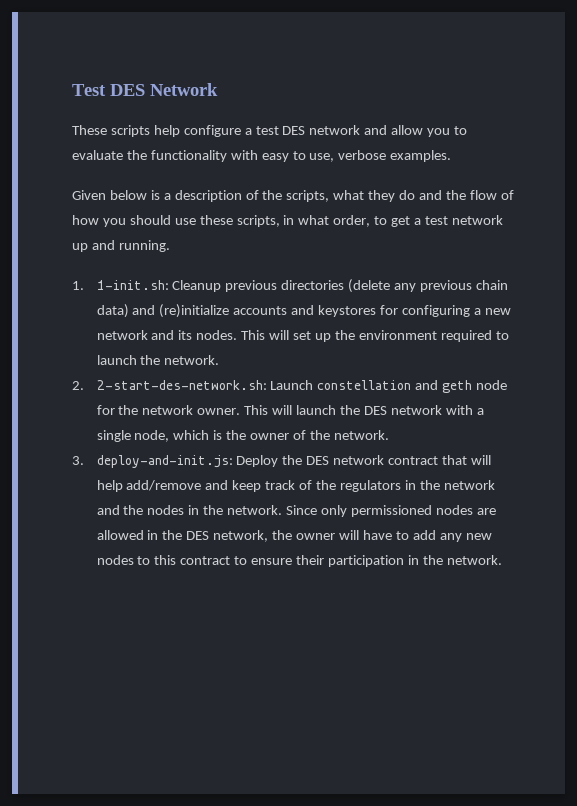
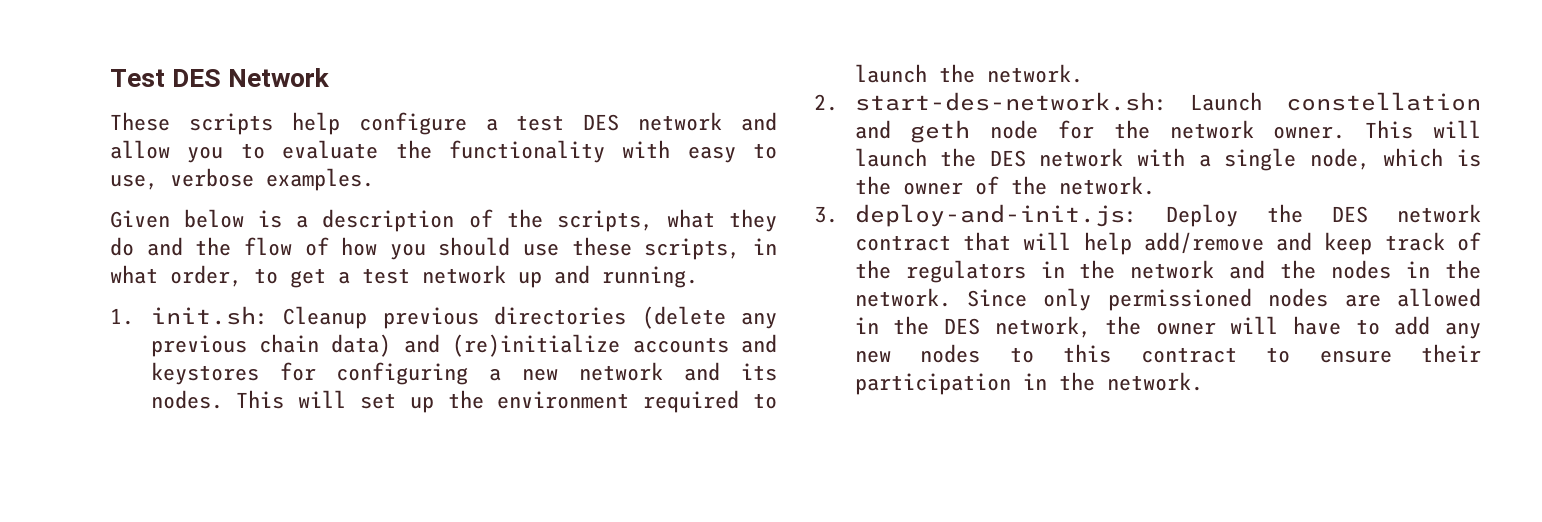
- 1. 1-init.sh: Cleanup previous directories (delete any previous chain data) and (re)initialize accounts and keystores for configuring a new network and its nodes.
+ 1. init.sh: Cleanup previous directories (delete any previous chain data) and (re)initialize accounts and keystores for configuring a new network and its nodes.
- 2. 2-start-des-network.sh: Launch constellation and geth node for the network owner.
+ 2. start-des-network.sh: Launch constellation and geth node for the network owner.

